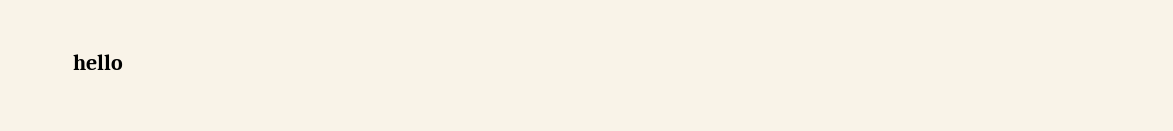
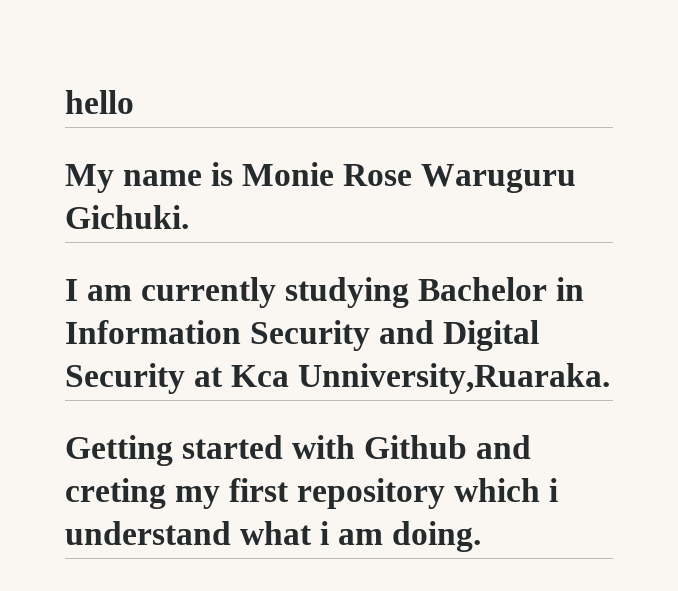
+ My name is Monie Rose Waruguru Gichuki.
+ I am currently studying Bachelor in Information Security and Digital Security at Kca Unniversity,Ruaraka.
+ Getting started with Github and creting my first repository which i understand what i am doing.

